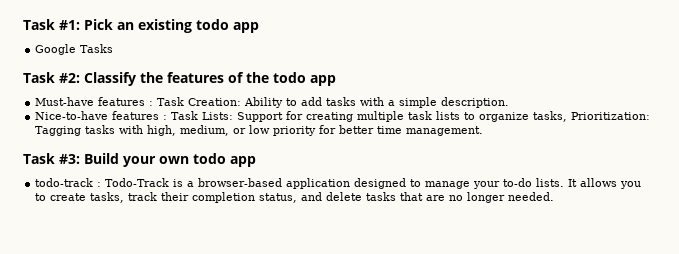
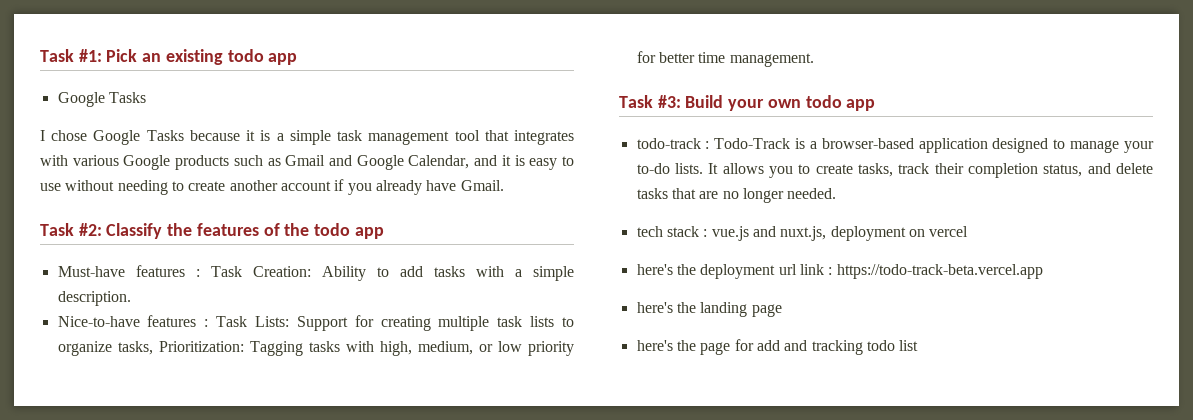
+ I chose Google Tasks because it is a simple task management tool that integrates with various Google products such as Gmail and Google Calendar, and it is easy to use without needing to create another account if you already have Gmail.
+ tech stack : vue.js and nuxt.js, deployment on vercel
+ here's the deployment url link : https://todo-track-beta.vercel.app
+ here's the landing page
+ here's the page for add and tracking todo list

